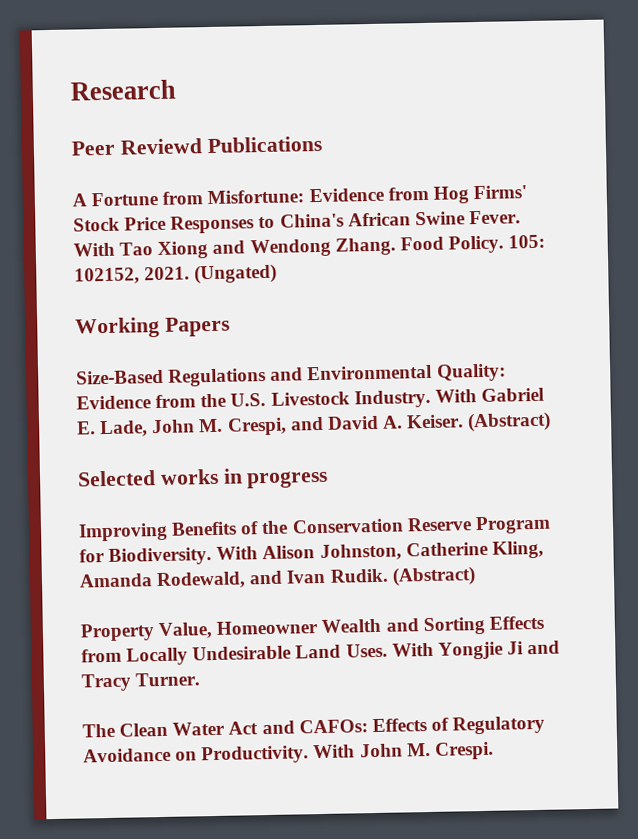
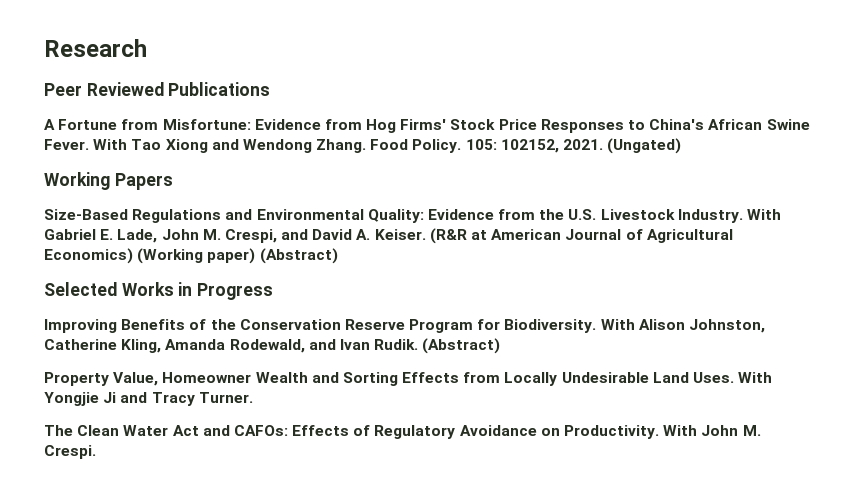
- Peer Reviewd Publications
+ Peer Reviewed Publications
- With Gabriel E. Lade, John M. Crespi, and David A. Keiser. (Abstract)
+ With Gabriel E. Lade, John M. Crespi, and David A. Keiser. (R&R at American Journal of Agricultural Economics) (Working paper) (Abstract)
- Selected works in progress
+ Selected Works in Progress

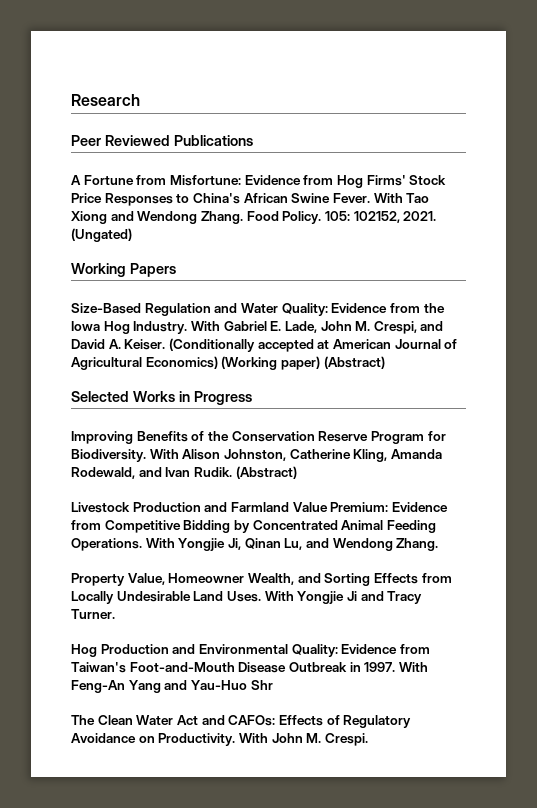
- Size-Based Regulations and Environmental Quality: Evidence from the U.S. Livestock Industry.
+ Size-Based Regulation and Water Quality: Evidence from the Iowa Hog Industry.
- (R&R at American Journal of Agricultural Economics) (Working paper) (Abstract)
+ (Conditionally accepted at American Journal of Agricultural Economics) (Working paper) (Abstract)
+ Livestock Production and Farmland Value Premium: Evidence from Competitive Bidding by Concentrated Animal Feeding Operations. With Yongjie Ji, Qinan Lu, and Wendong Zhang.
- Property Value, Homeowner Wealth and Sorting Effects from Locally Undesirable Land Uses.
+ Property Value, Homeowner Wealth, and Sorting Effects from Locally Undesirable Land Uses.
+ Hog Production and Environmental Quality: Evidence from Taiwan's Foot-and-Mouth Disease Outbreak in 1997. With Feng-An Yang and Yau-Huo Shr

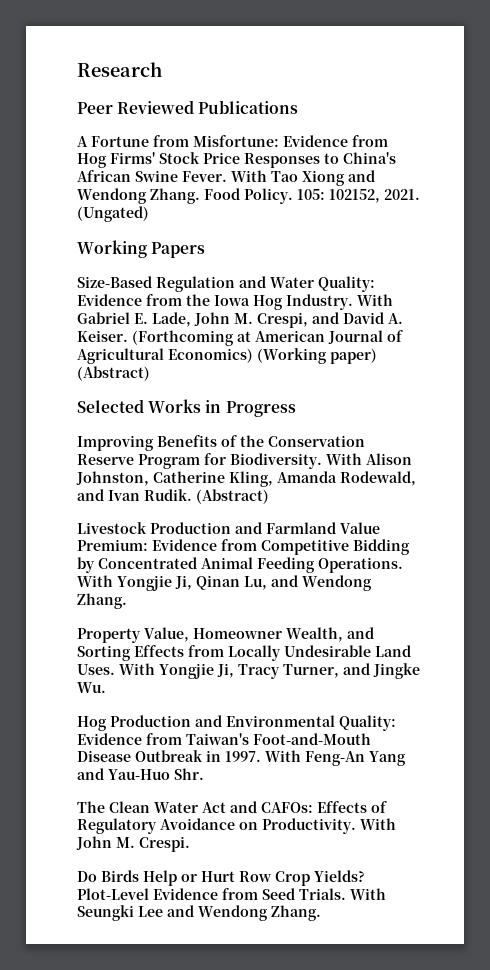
- (Conditionally accepted at American Journal of Agricultural Economics) (Working paper) (Abstract)
+ (Forthcoming at American Journal of Agricultural Economics) (Working paper) (Abstract)
- With Yongjie Ji and Tracy Turner.
+ With Yongjie Ji, Tracy Turner, and Jingke Wu.
- With Feng-An Yang and Yau-Huo Shr
+ With Feng-An Yang and Yau-Huo Shr.
+ Do Birds Help or Hurt Row Crop Yields? Plot-Level Evidence from Seed Trials. With Seungki Lee and Wendong Zhang.

